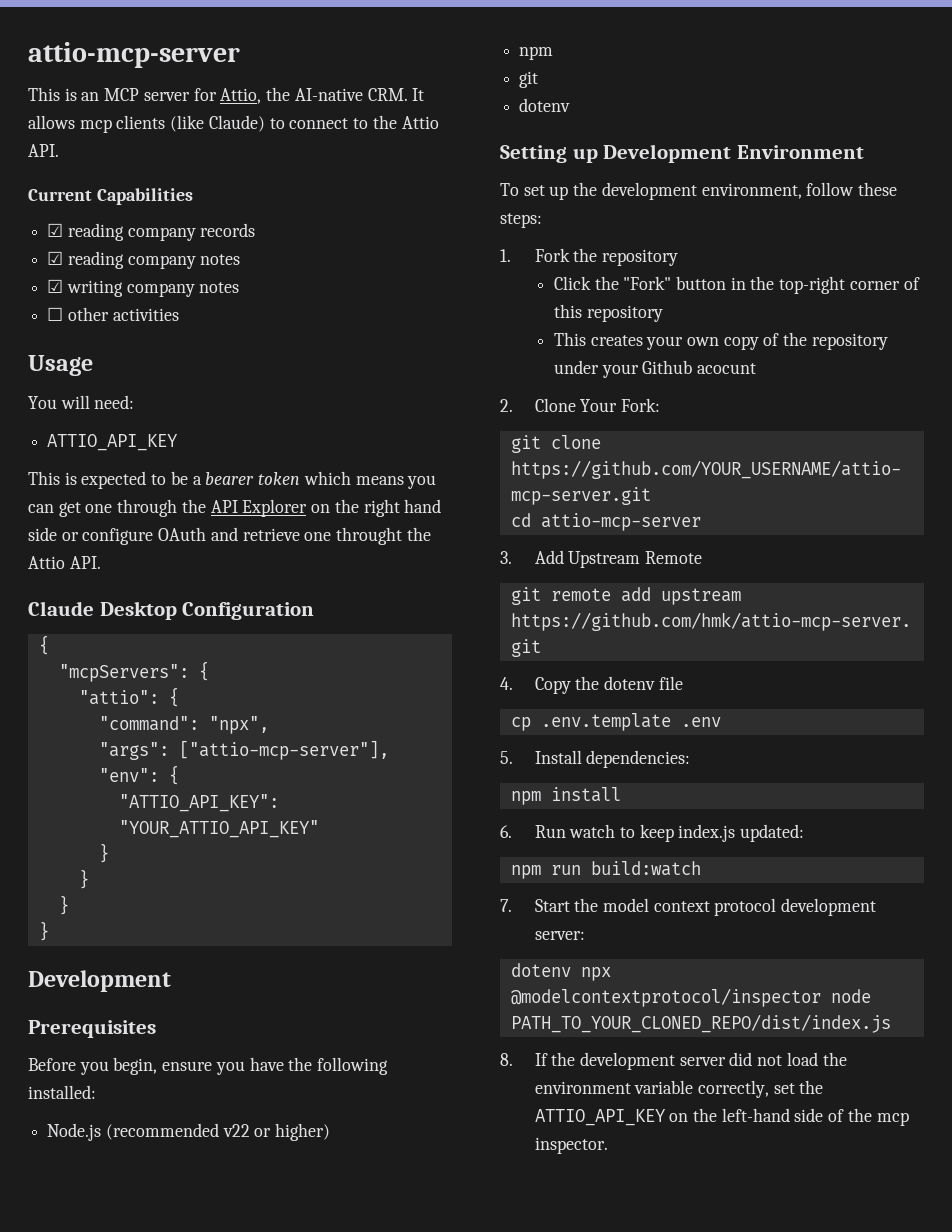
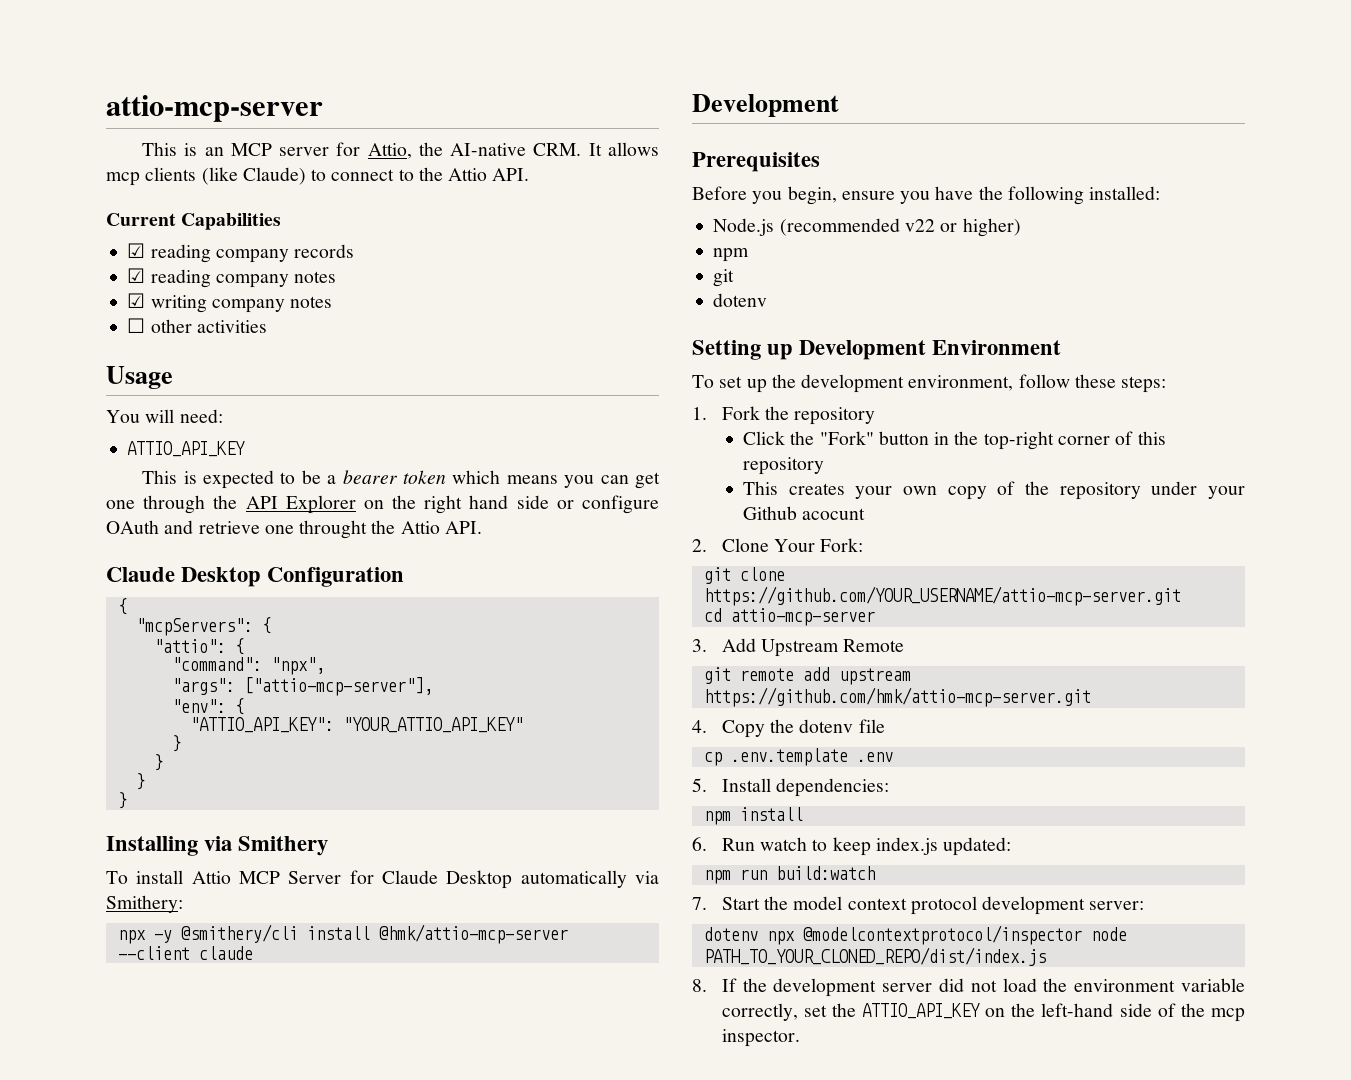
+ Installing via Smithery
+ To install Attio MCP Server for Claude Desktop automatically via Smithery:
+ npx -y @smithery/cli install @hmk/attio-mcp-server --client claude

